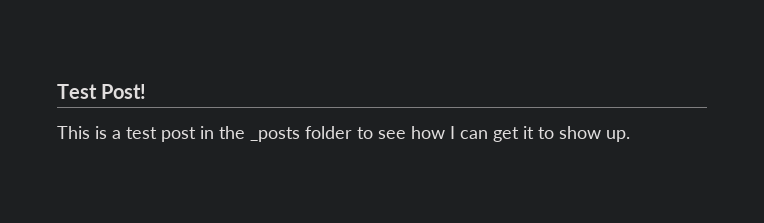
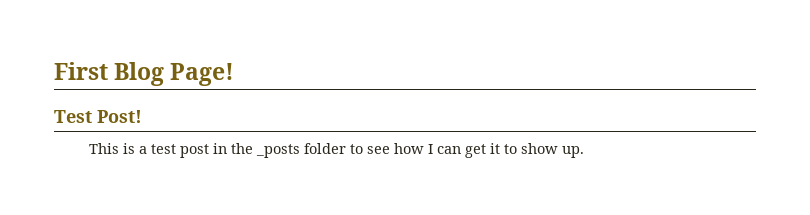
+ First Blog Page!

